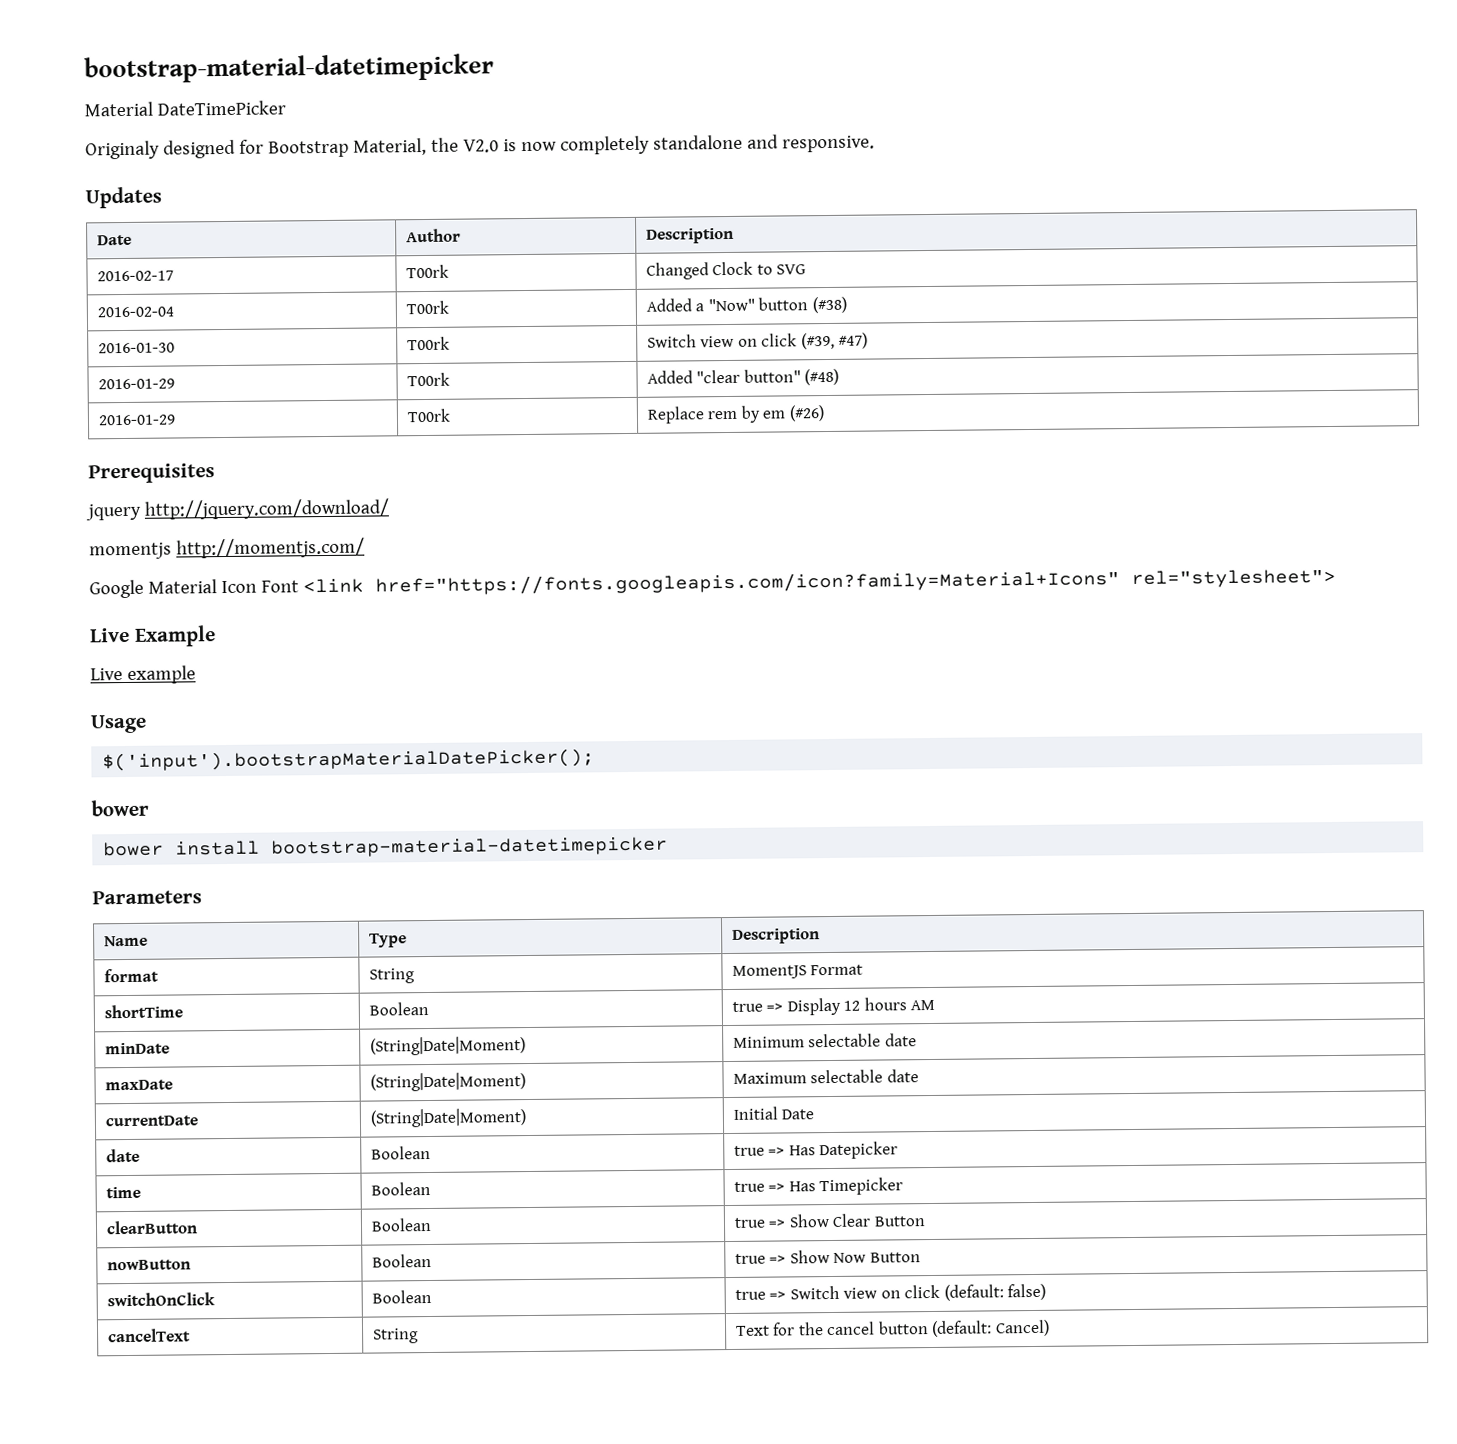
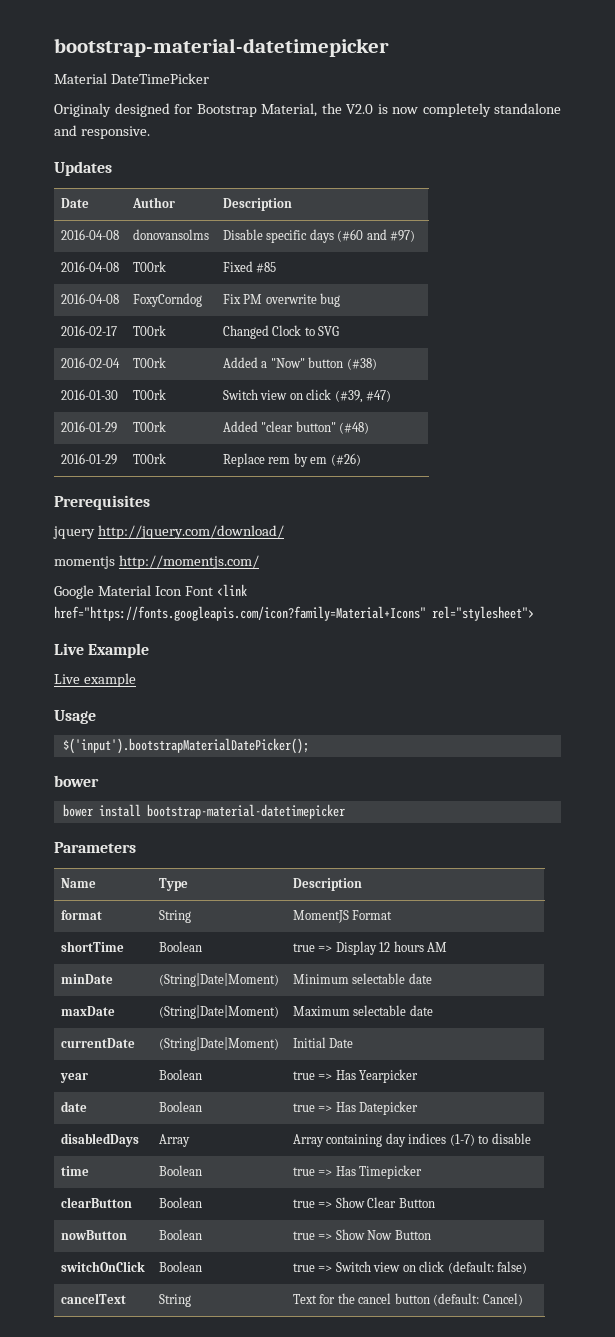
+ 2016-04-08 | donovansolms | Disable specific days (#60 and #97)
+ 2016-04-08 | T00rk | Fixed #85
+ 2016-04-08 | FoxyCorndog | Fix PM overwrite bug
+ year | Boolean | true => Has Yearpicker
+ disabledDays | Array | Array containing day indices (1-7) to disable

